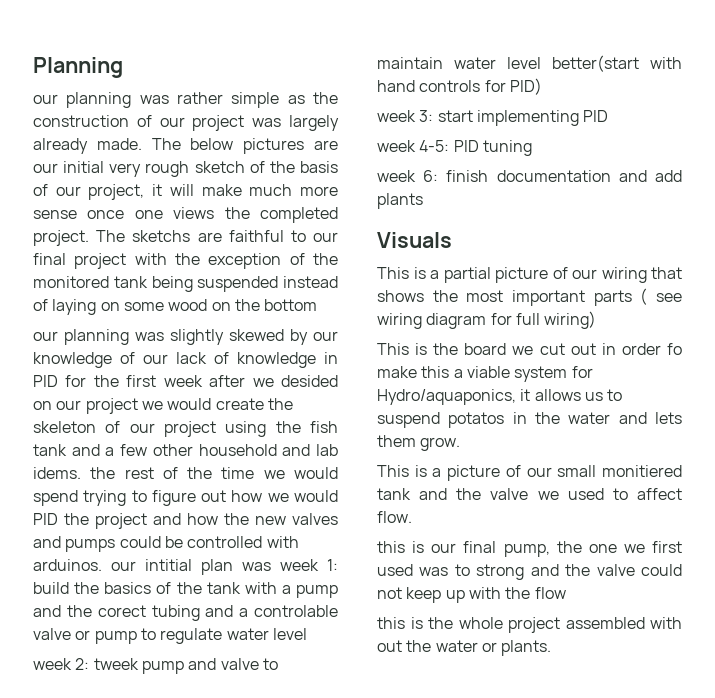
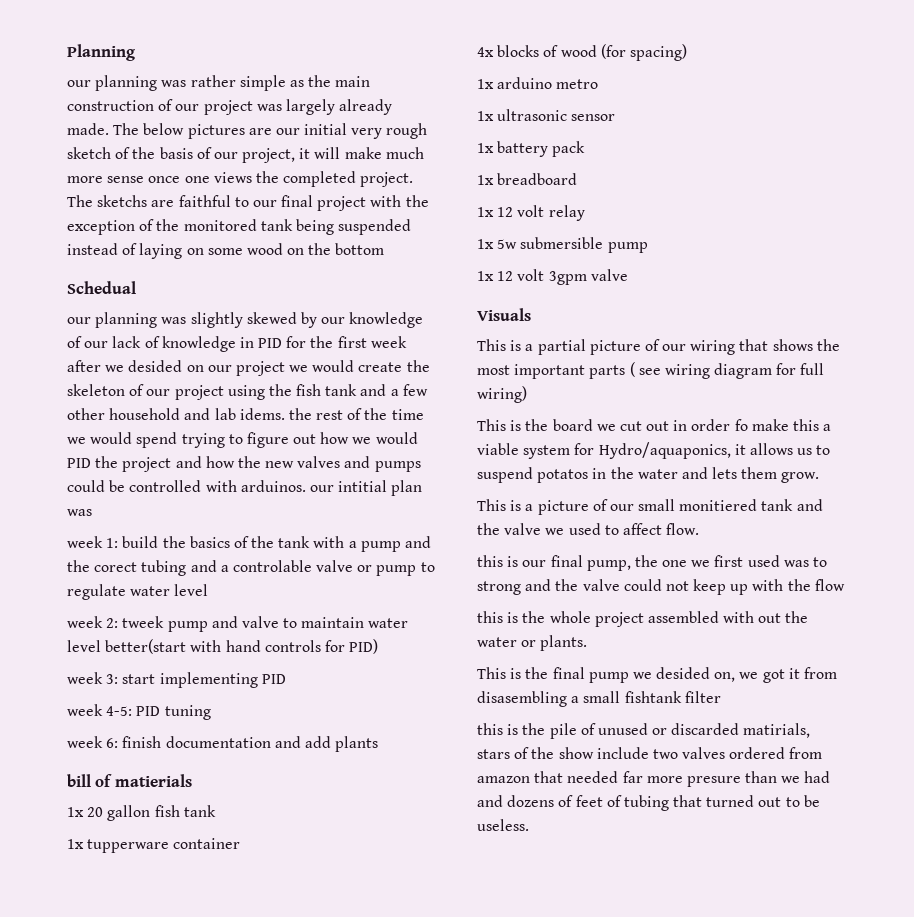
- our planning was rather simple as the construction of our project was largely already made.
+ our planning was rather simple as the main construction of our project was largely already made.
+ Schedual
- our planning was slightly skewed by our knowledge of our lack of knowledge in PID for the first week after we desided on our project we would create the skeleton of our project using the fish tank and a few other household and lab idems. the rest of the time we would spend trying to figure out how we would PID the project and how the new valves and pumps could be controlled with arduinos. our intitial plan was week 1:
+ our planning was slightly skewed by our knowledge of our lack of knowledge in PID for the first week after we desided on our project we would create the skeleton of our project using the fish tank and a few other household and lab idems. the rest of the time we would spend trying to figure out how we would PID the project and how the new valves and pumps could be controlled with arduinos. our intitial plan was
+ week 1:
+ bill of matierials
+ 1x 20 gallon fish tank
+ 1x tupperware container
+ 4x blocks of wood (for spacing)
+ 1x arduino metro
+ 1x ultrasonic sensor
+ 1x battery pack
+ 1x breadboard
+ 1x 12 volt relay
+ 1x 5w submersible pump
+ 1x 12 volt 3gpm valve
+ This is the final pump we desided on, we got it from disasembling a small fishtank filter
+ this is the pile of unused or discarded matirials, stars of the show include two valves ordered from amazon that needed far more presure than we had and dozens of feet of tubing that turned out to be useless.

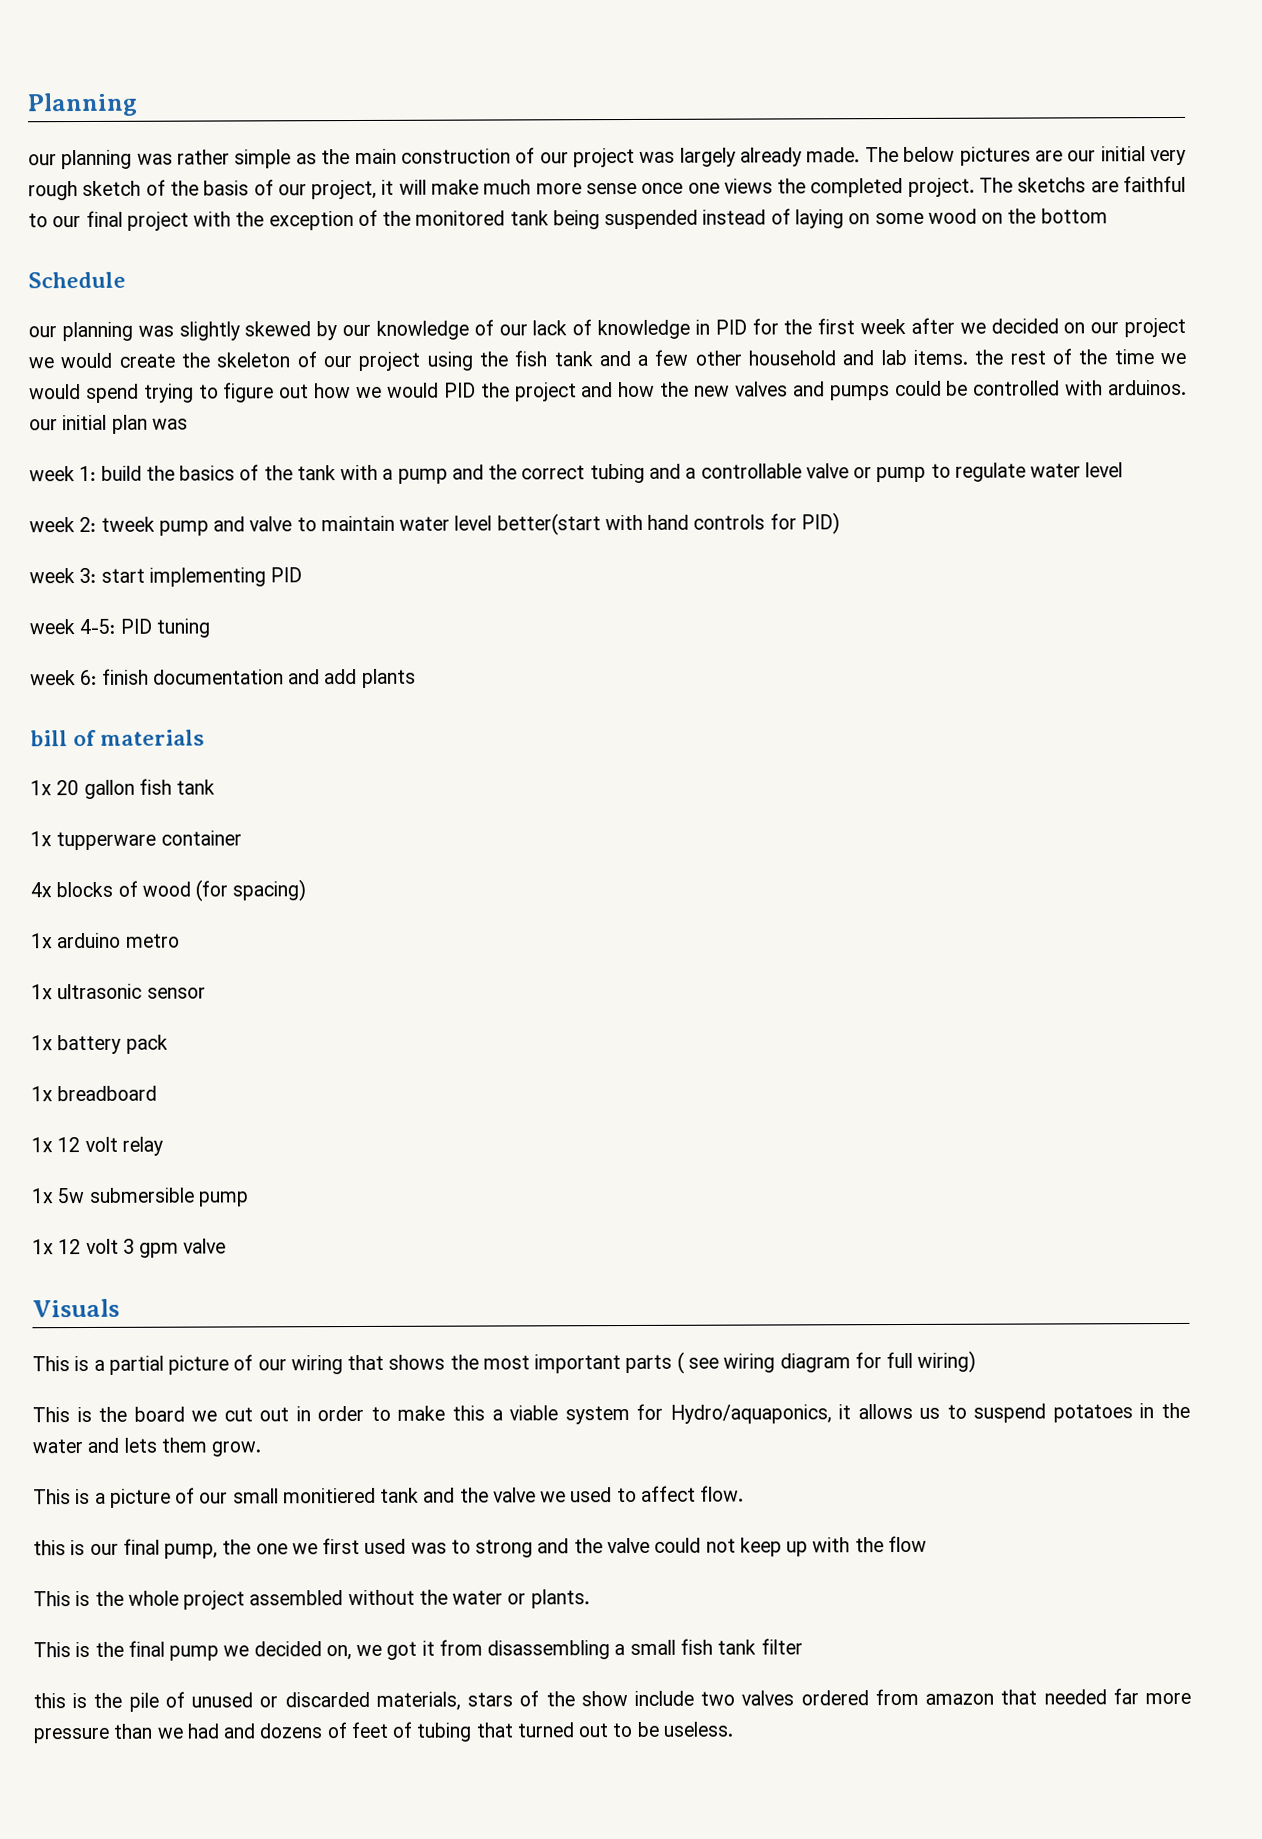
- Schedual
+ Schedule
- our planning was slightly skewed by our knowledge of our lack of knowledge in PID for the first week after we desided on our project we would create the skeleton of our project using the fish tank and a few other household and lab idems. the rest of the time we would spend trying to figure out how we would PID the project and how the new valves and pumps could be controlled with arduinos. our intitial plan was
+ our planning was slightly skewed by our knowledge of our lack of knowledge in PID for the first week after we decided on our project we would create the skeleton of our project using the fish tank and a few other household and lab items. the rest of the time we would spend trying to figure out how we would PID the project and how the new valves and pumps could be controlled with arduinos. our initial plan was
- week 1: build the basics of the tank with a pump and the corect tubing and a controlable valve or pump to regulate water level
+ week 1: build the basics of the tank with a pump and the correct tubing and a controllable valve or pump to regulate water level
- bill of matierials
+ bill of materials
- 1x 12 volt 3gpm valve
+ 1x 12 volt 3 gpm valve
- This is the board we cut out in order fo make this a viable system for Hydro/aquaponics, it allows us to suspend potatos in the water and lets them grow.
+ This is the board we cut out in order to make this a viable system for Hydro/aquaponics, it allows us to suspend potatoes in the water and lets them grow.
- this is the whole project assembled with out the water or plants.
+ This is the whole project assembled without the water or plants.
- This is the final pump we desided on, we got it from disasembling a small fishtank filter
+ This is the final pump we decided on, we got it from disassembling a small fish tank filter
- this is the pile of unused or discarded matirials, stars of the show include two valves ordered from amazon that needed far more presure than we had and dozens of feet of tubing that turned out to be useless.
+ this is the pile of unused or discarded materials, stars of the show include two valves ordered from amazon that needed far more pressure than we had and dozens of feet of tubing that turned out to be useless.

